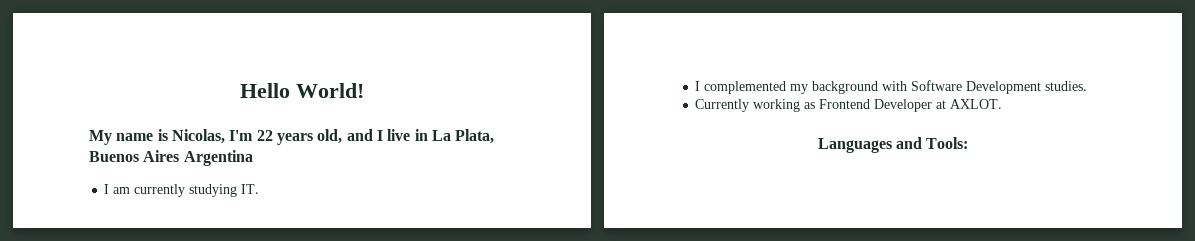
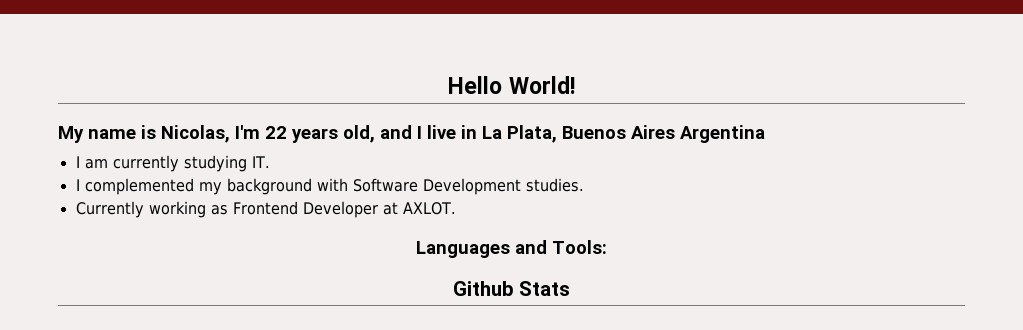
+ Github Stats

